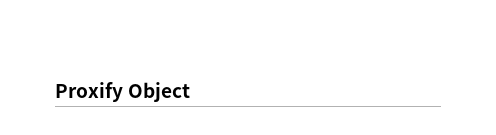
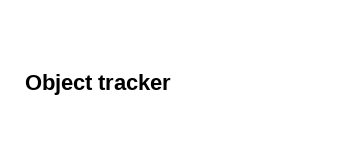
- Proxify Object
+ Object tracker

